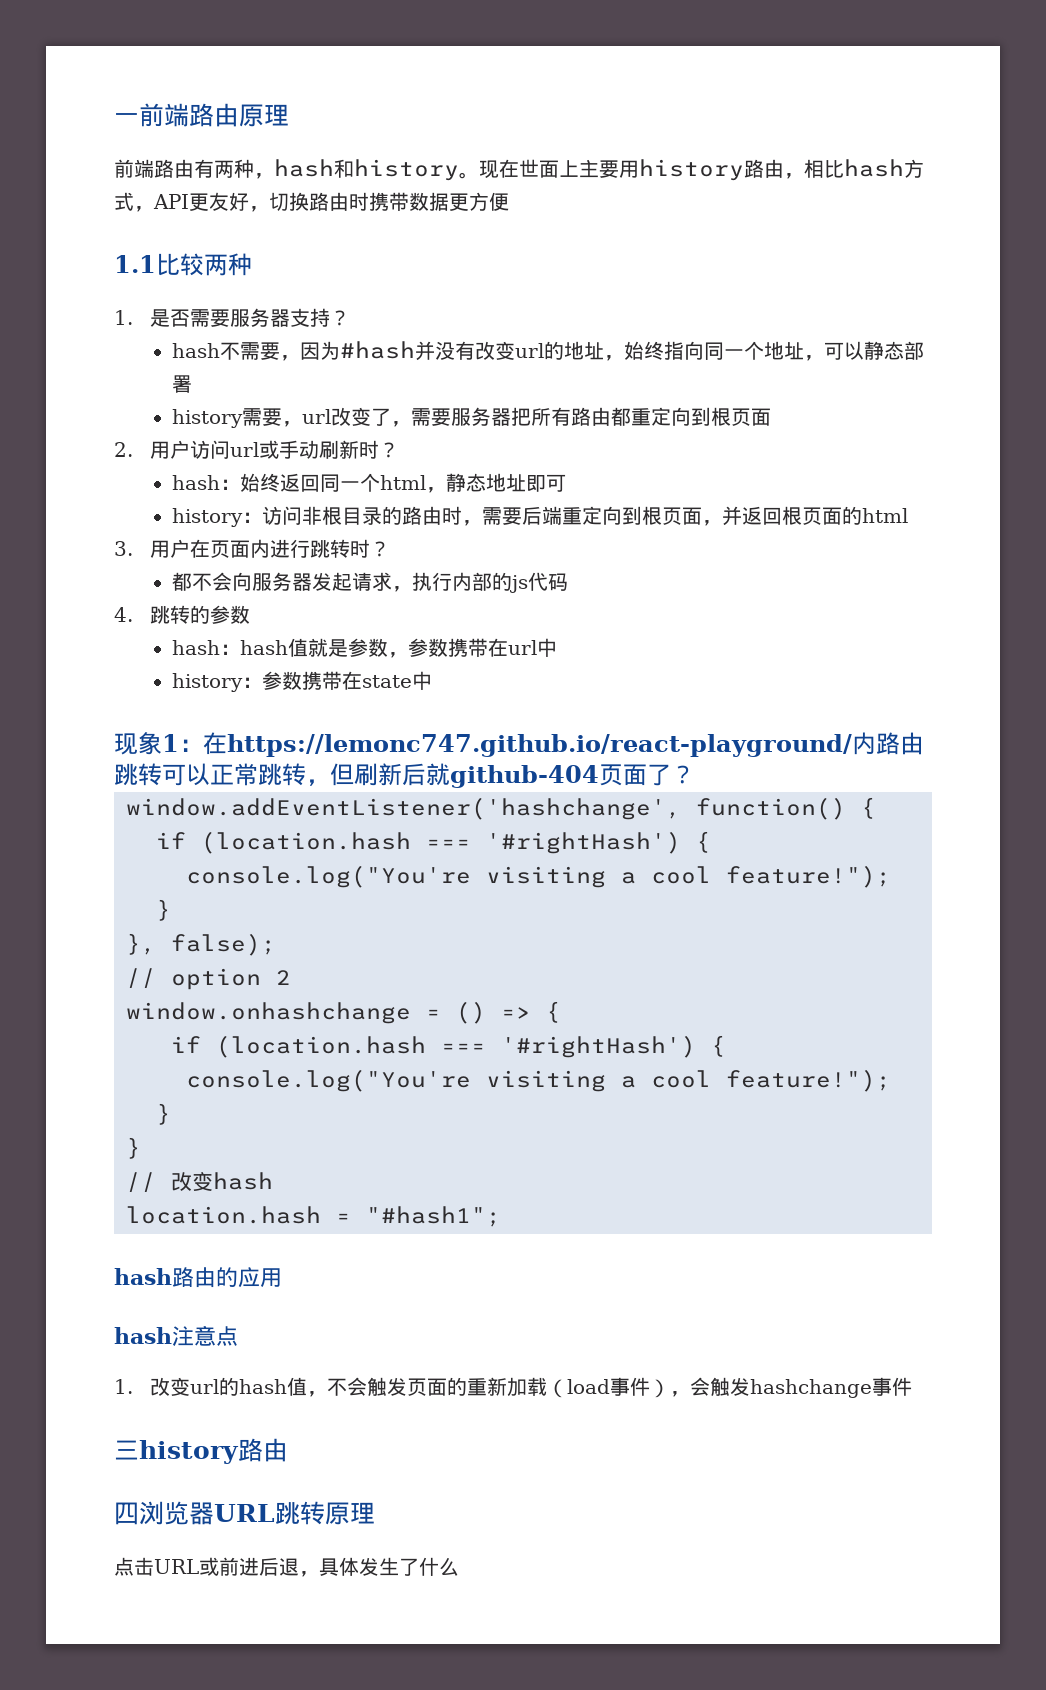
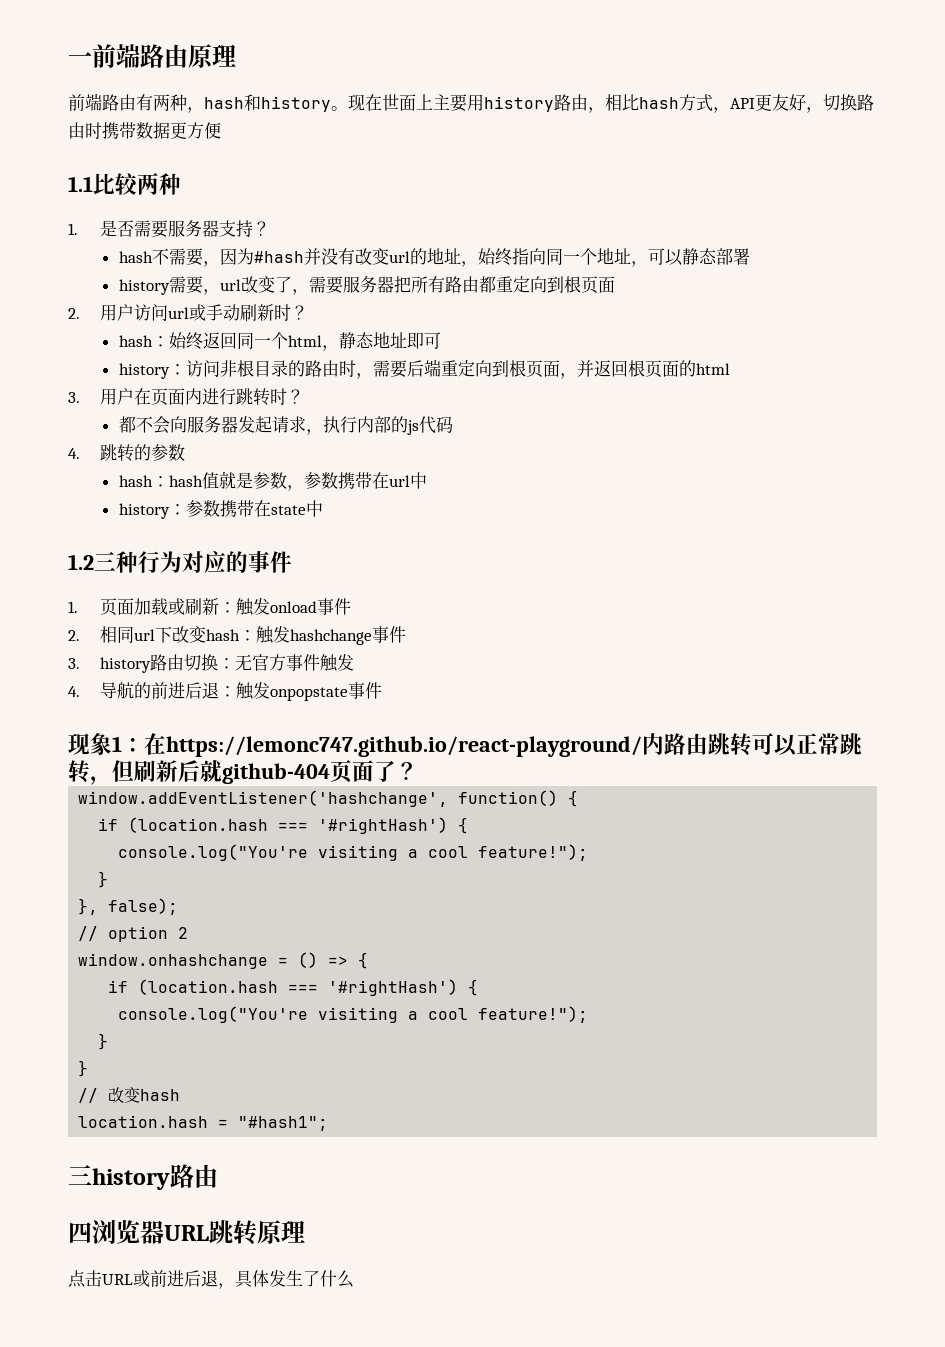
+ 1.2三种行为对应的事件
+ 1.页面加载或刷新：触发onload事件
+ 2.相同url下改变hash：触发hashchange事件
+ 3. history路由切换：无官方事件触发
+ 4.导航的前进后退：触发onpopstate事件
- hash路由的应用
- hash注意点
- 1.改变url的hash值，不会触发页面的重新加载（load事件），会触发hashchange事件

